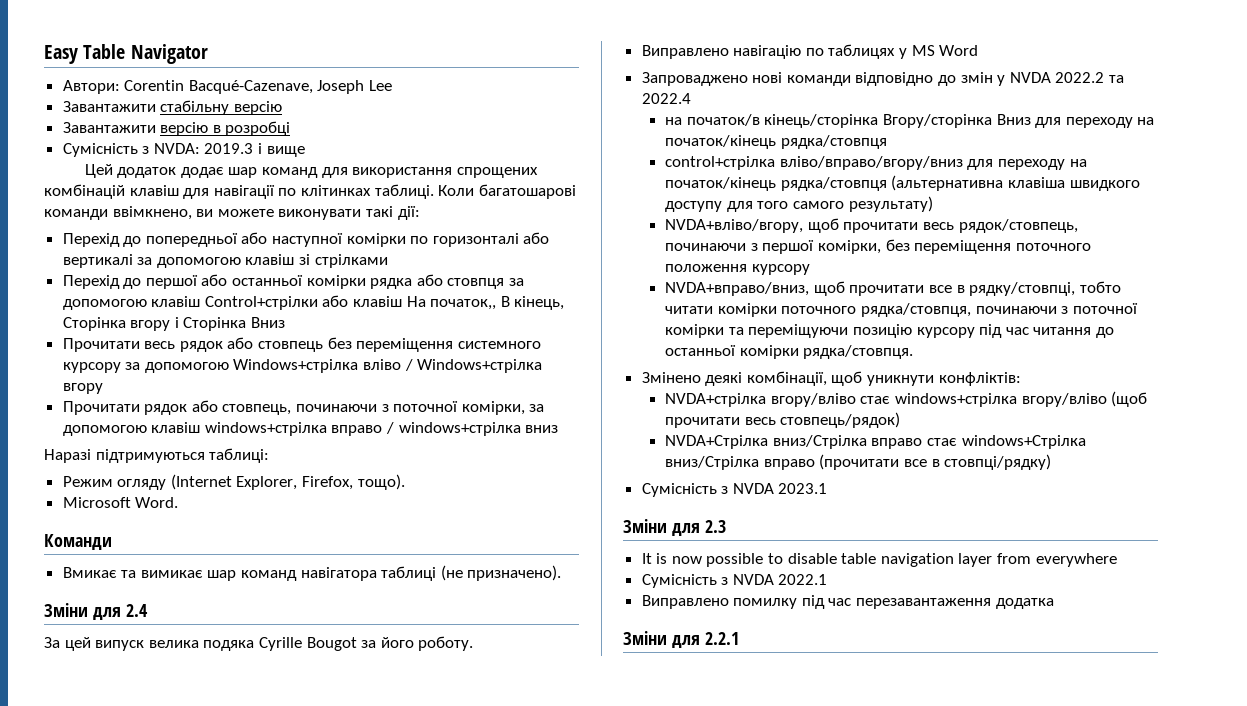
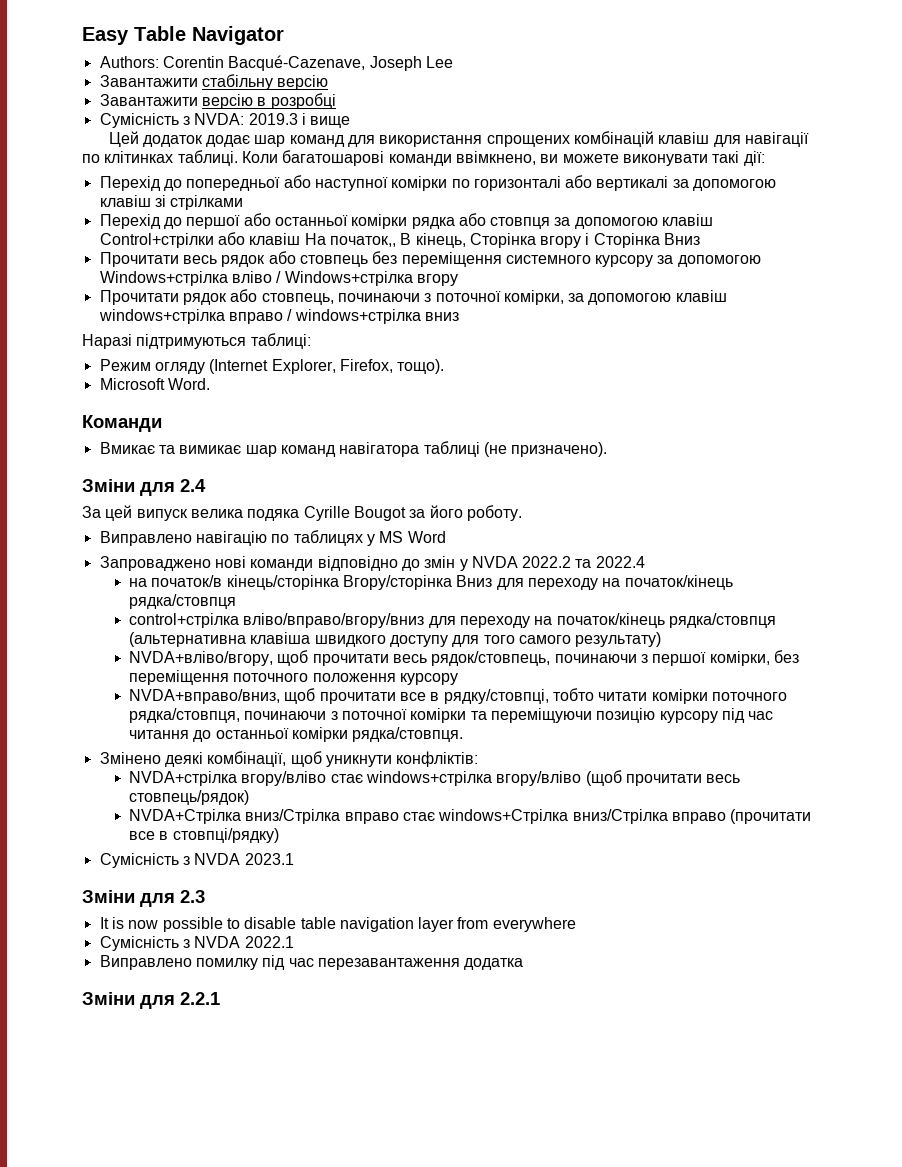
- Автори: Corentin Bacqué-Cazenave, Joseph Lee
+ Authors: Corentin Bacqué-Cazenave, Joseph Lee

